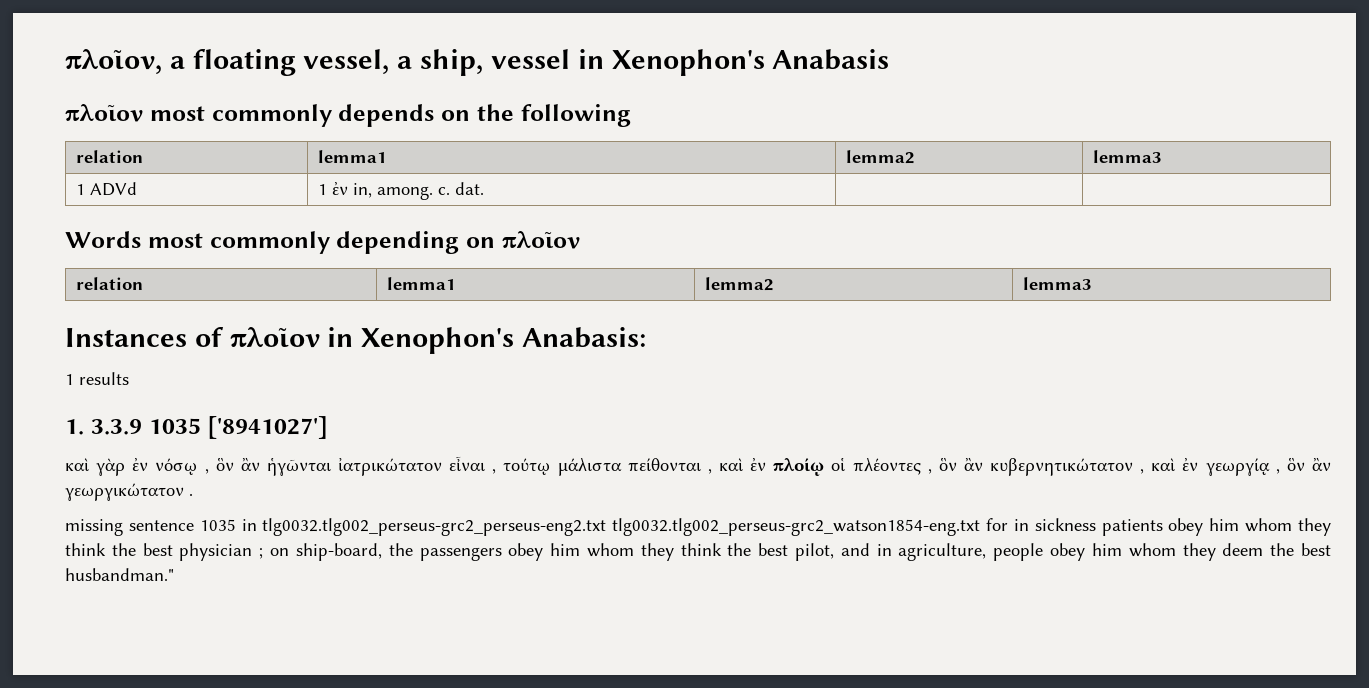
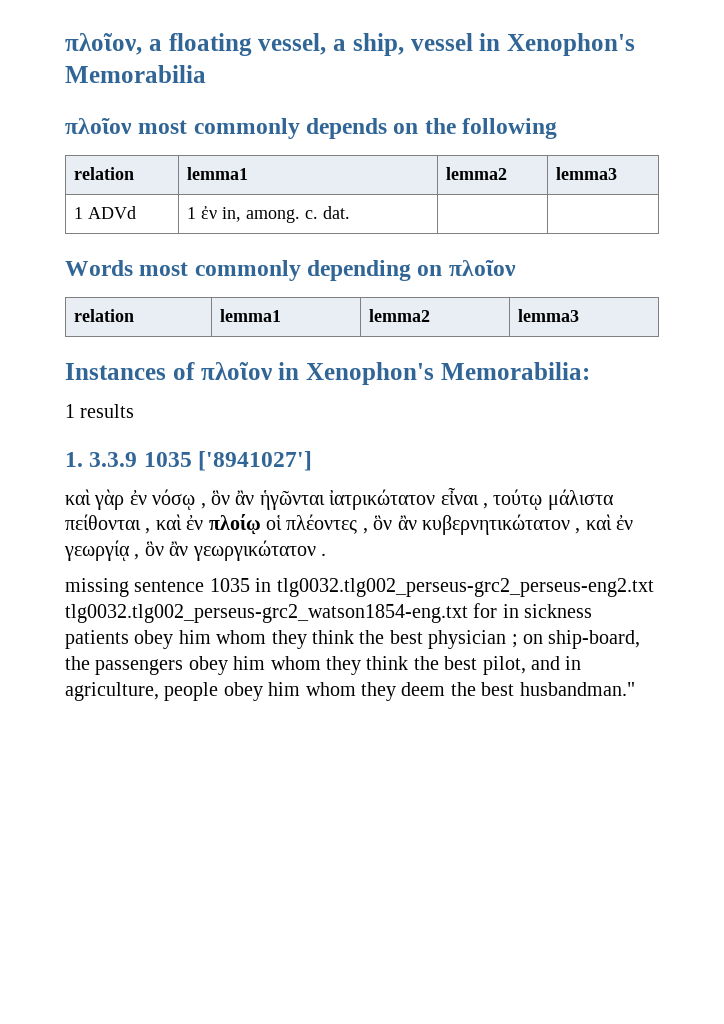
- πλοῖον, a floating vessel, a ship, vessel in Xenophon's Anabasis
+ πλοῖον, a floating vessel, a ship, vessel in Xenophon's Memorabilia
- Instances of πλοῖον in Xenophon's Anabasis:
+ Instances of πλοῖον in Xenophon's Memorabilia:

